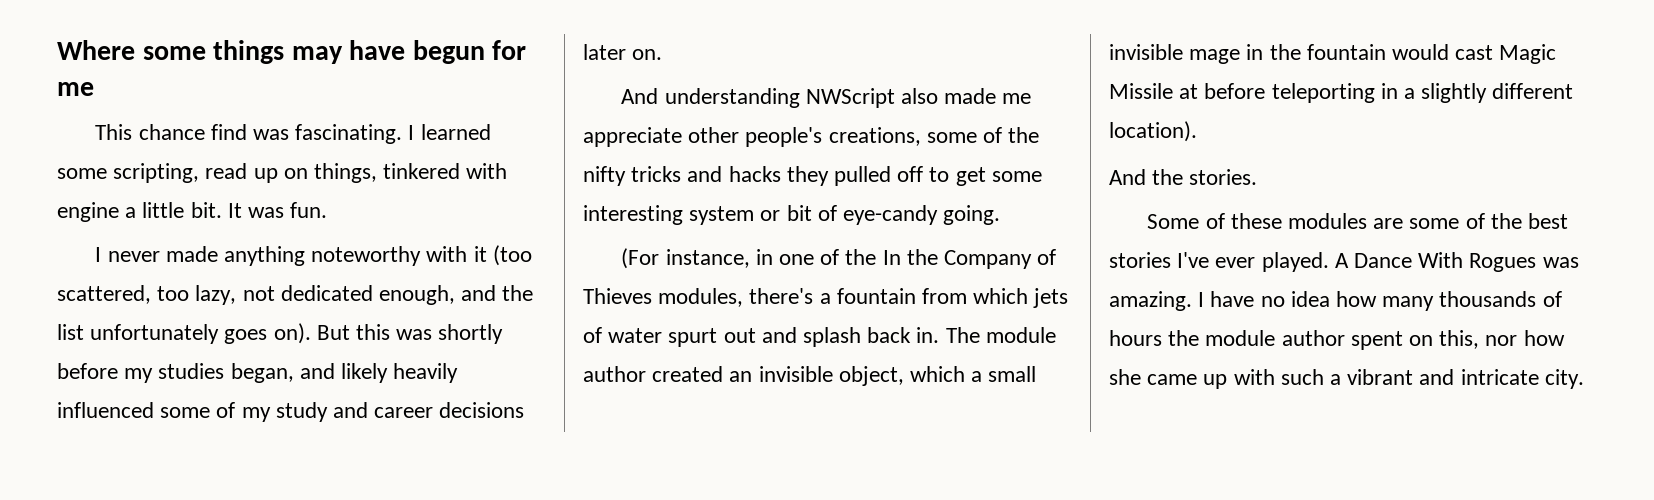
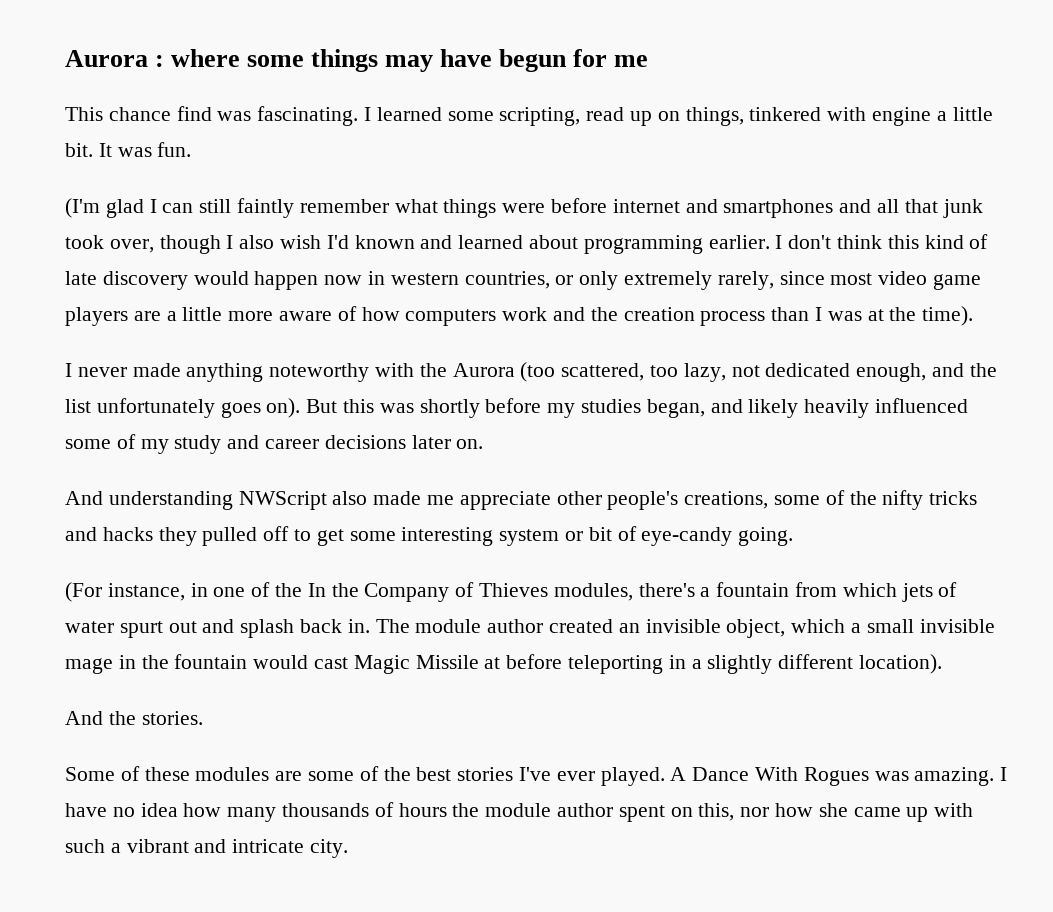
- Where some things may have begun for me
+ Aurora : where some things may have begun for me
+ (I'm glad I can still faintly remember what things were before internet and smartphones and all that junk took over, though I also wish I'd known and learned about programming earlier. I don't think this kind of late discovery would happen now in western countries, or only extremely rarely, since most video game players are a little more aware of how computers work and the creation process than I was at the time).
- I never made anything noteworthy with it (too scattered, too lazy, not dedicated enough, and the list unfortunately goes on).
+ I never made anything noteworthy with the Aurora (too scattered, too lazy, not dedicated enough, and the list unfortunately goes on).

